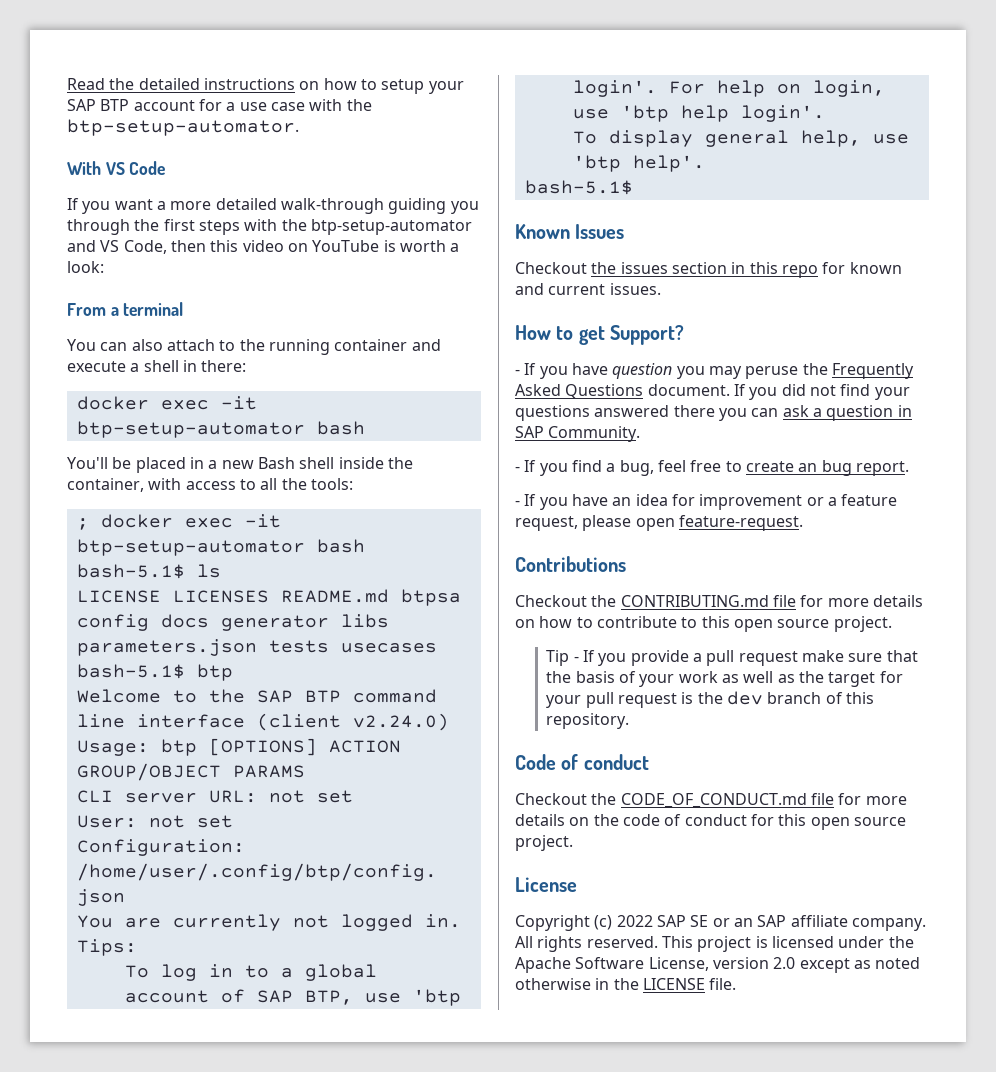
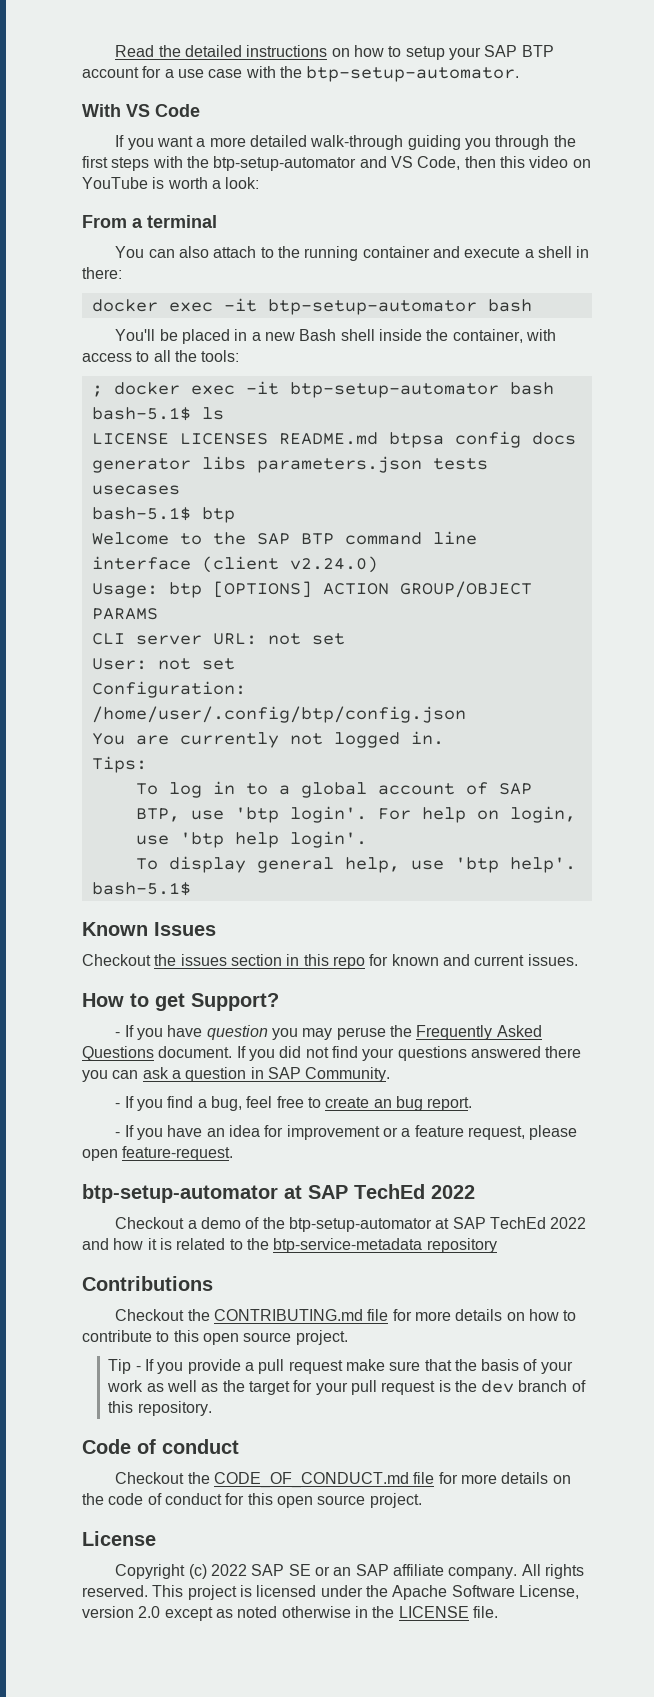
  - If you have an idea for improvement or a feature request, please open feature-request.
+ btp-setup-automator at SAP TechEd 2022
+ Checkout a demo of the btp-setup-automator at SAP TechEd 2022 and how it is related to the btp-service-metadata repository

